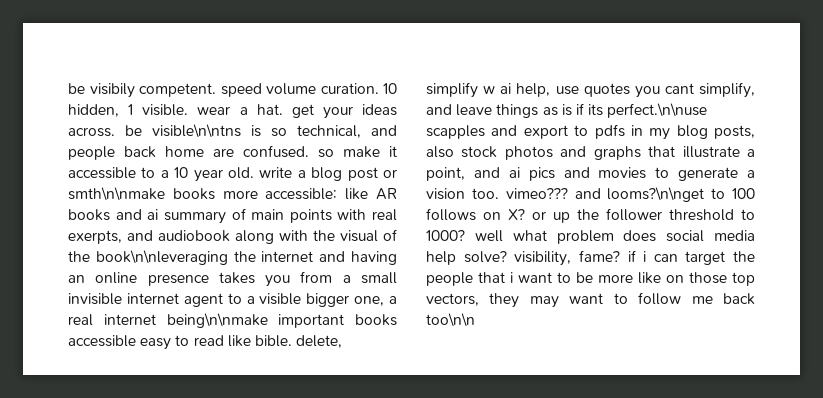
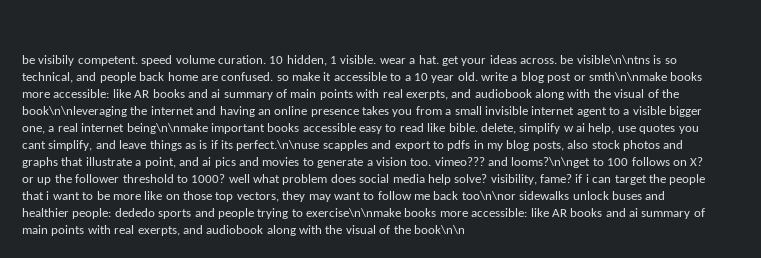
- like AR books and ai summary of main points with real exerpts, and audiobook along with the visual of the book\n\nleveraging the internet and having an online presence takes you from a small invisible internet agent to a visible bigger one, a real internet being\n\nmake important books accessible easy to read like bible. delete, simplify w ai help, use quotes you cant simplify, and leave things as is if its perfect.\n\nuse scapples and export to pdfs in my blog posts, also stock photos and graphs that illustrate a point, and ai pics and movies to generate a vision too. vimeo??? and looms?\n\nget to 100 follows on X? or up the follower threshold to 1000? well what problem does social media help solve? visibility, fame? if i can target the people that i want to be more like on those top vectors, they may want to follow me back too\n\n
+ like AR books and ai summary of main points with real exerpts, and audiobook along with the visual of the book\n\nleveraging the internet and having an online presence takes you from a small invisible internet agent to a visible bigger one, a real internet being\n\nmake important books accessible easy to read like bible. delete, simplify w ai help, use quotes you cant simplify, and leave things as is if its perfect.\n\nuse scapples and export to pdfs in my blog posts, also stock photos and graphs that illustrate a point, and ai pics and movies to generate a vision too. vimeo??? and looms?\n\nget to 100 follows on X? or up the follower threshold to 1000? well what problem does social media help solve? visibility, fame? if i can target the people that i want to be more like on those top vectors, they may want to follow me back too\n\nor sidewalks unlock buses and healthier people: dededo sports and people trying to exercise\n\nmake books more accessible: like AR books and ai summary of main points with real exerpts, and audiobook along with the visual of the book\n\n

